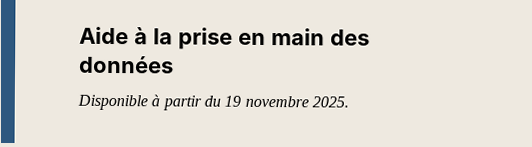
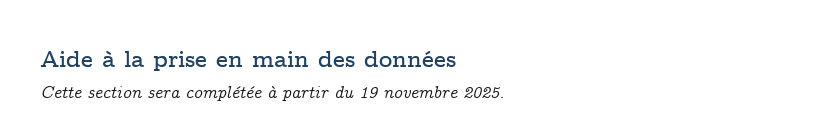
- Disponible à partir du 19 novembre 2025.
+ Cette section sera complétée à partir du 19 novembre 2025.

